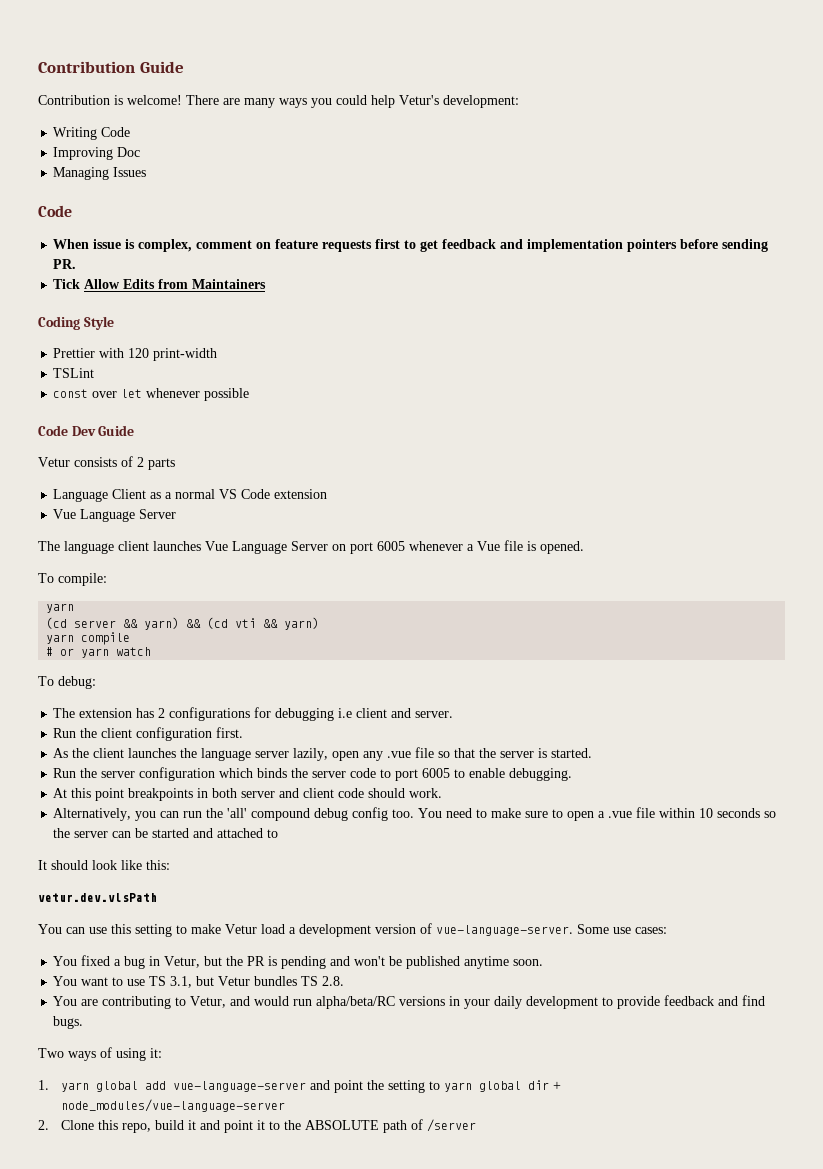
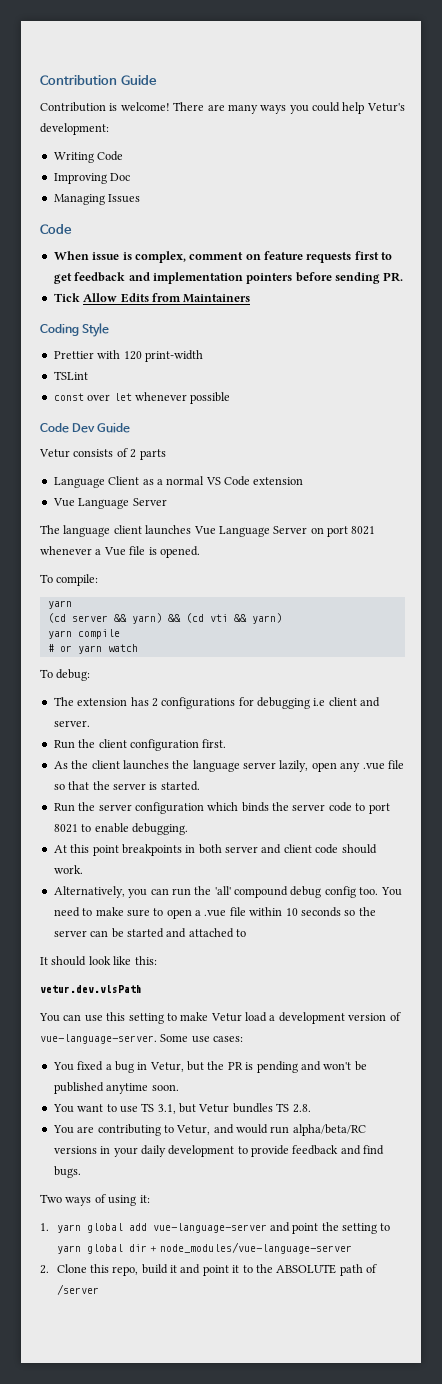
- The language client launches Vue Language Server on port 6005 whenever a Vue file is opened.
+ The language client launches Vue Language Server on port 8021 whenever a Vue file is opened.
- Run the server configuration which binds the server code to port 6005 to enable debugging.
+ Run the server configuration which binds the server code to port 8021 to enable debugging.

